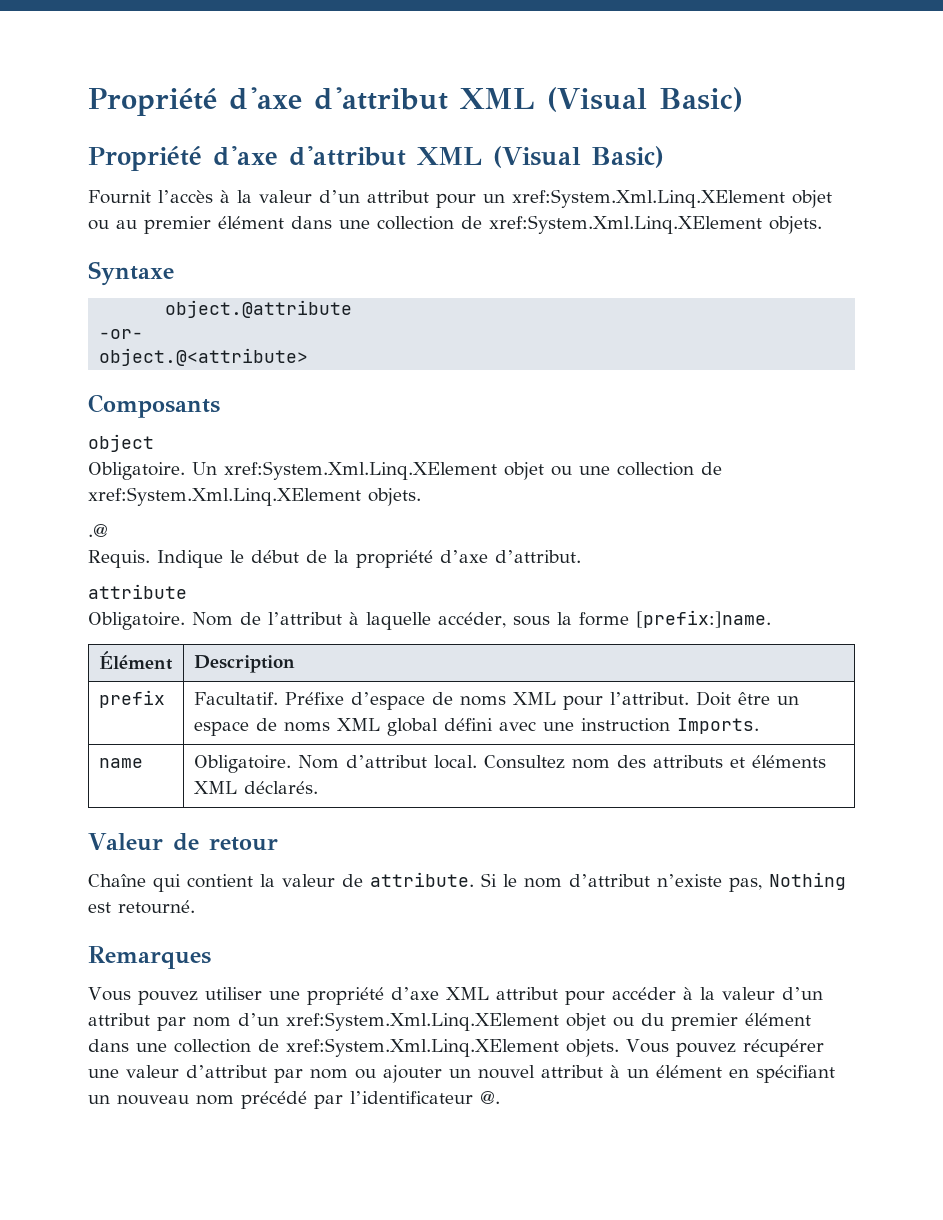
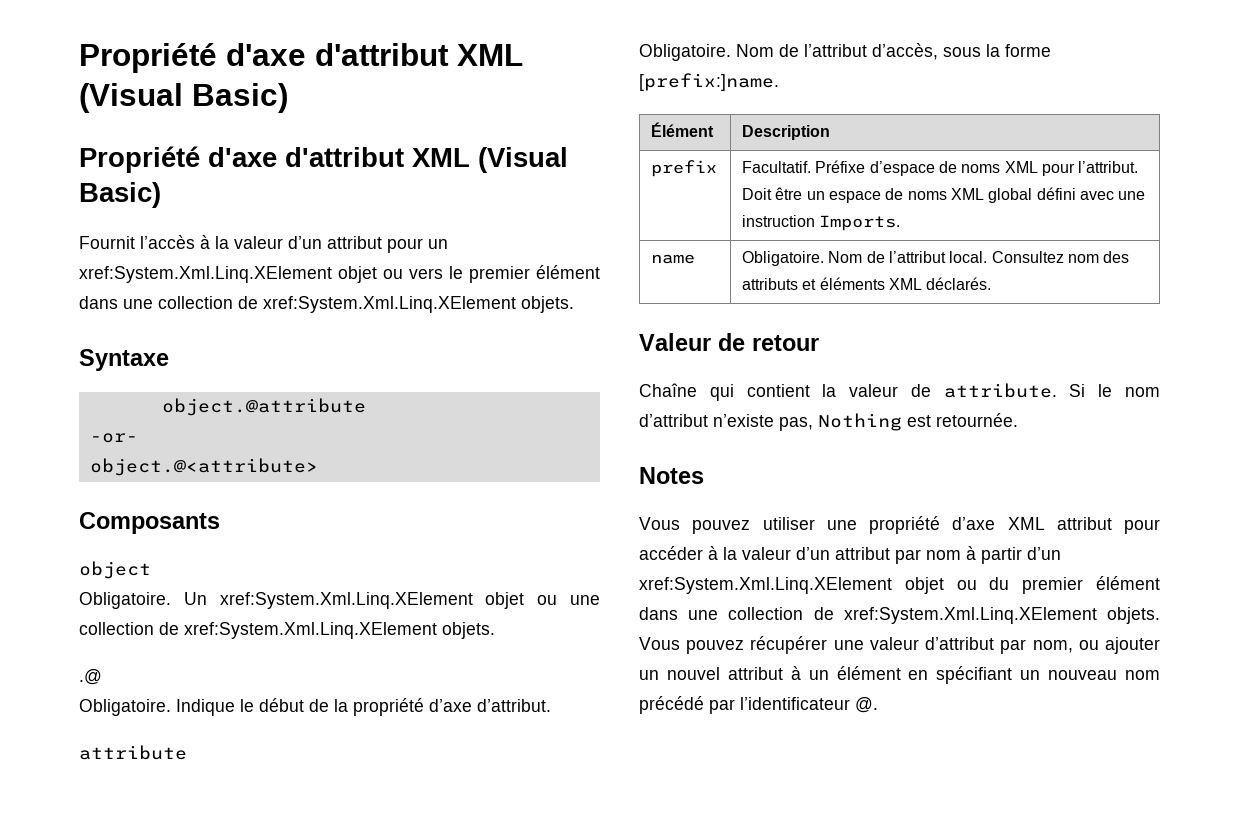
- Fournit l’accès à la valeur d’un attribut pour un xref:System.Xml.Linq.XElement objet ou au premier élément dans une collection de xref:System.Xml.Linq.XElement objets.
+ Fournit l’accès à la valeur d’un attribut pour un xref:System.Xml.Linq.XElement objet ou vers le premier élément dans une collection de xref:System.Xml.Linq.XElement objets.
  .@
- Requis.
+ Obligatoire.
- Nom de l’attribut à laquelle accéder, sous la forme [prefix:]name.
+ Nom de l’attribut d’accès, sous la forme [prefix:]name.
- name | Obligatoire. Nom d’attribut local. Consultez nom des attributs et éléments XML déclarés.
+ name | Obligatoire. Nom de l’attribut local. Consultez nom des attributs et éléments XML déclarés.
- Si le nom d’attribut n’existe pas, Nothing est retourné.
- Remarques
+ Si le nom d’attribut n’existe pas, Nothing est retournée.
+ Notes
- Vous pouvez utiliser une propriété d’axe XML attribut pour accéder à la valeur d’un attribut par nom d’un xref:System.Xml.Linq.XElement objet ou du premier élément dans une collection de xref:System.Xml.Linq.XElement objets.
+ Vous pouvez utiliser une propriété d’axe XML attribut pour accéder à la valeur d’un attribut par nom à partir d’un xref:System.Xml.Linq.XElement objet ou du premier élément dans une collection de xref:System.Xml.Linq.XElement objets.
- Vous pouvez récupérer une valeur d’attribut par nom ou ajouter un nouvel attribut à un élément en spécifiant un nouveau nom précédé par l’identificateur @.
+ Vous pouvez récupérer une valeur d’attribut par nom, ou ajouter un nouvel attribut à un élément en spécifiant un nouveau nom précédé par l’identificateur @.

